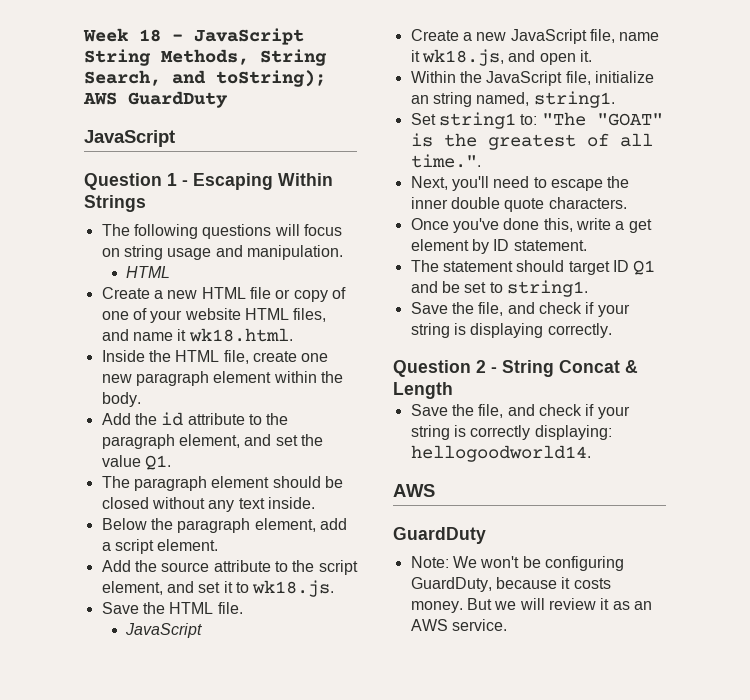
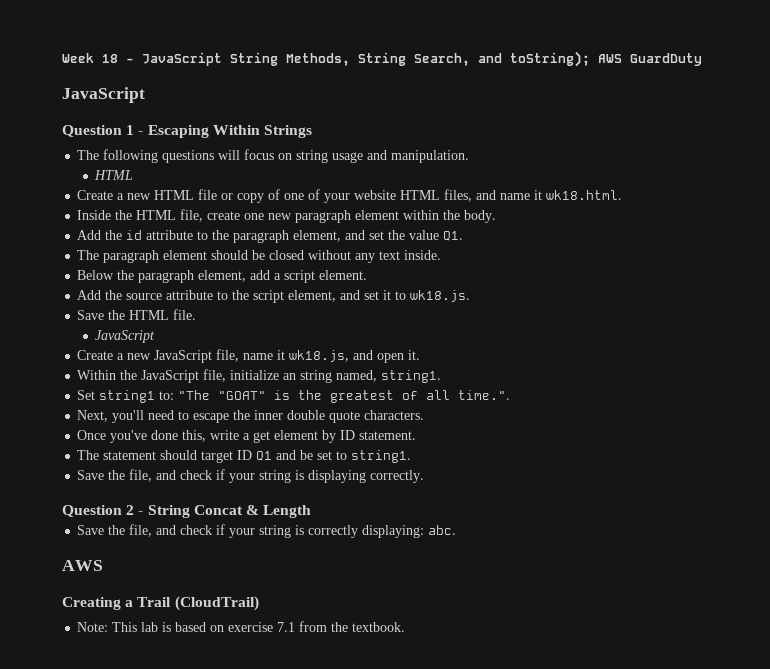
- Save the file, and check if your string is correctly displaying: hellogoodworld14.
+ Save the file, and check if your string is correctly displaying: abc.
  AWS
- GuardDuty
- Note: We won't be configuring GuardDuty, because it costs money. But we will review it as an AWS service.
+ Creating a Trail (CloudTrail)
+ Note: This lab is based on exercise 7.1 from the textbook.

